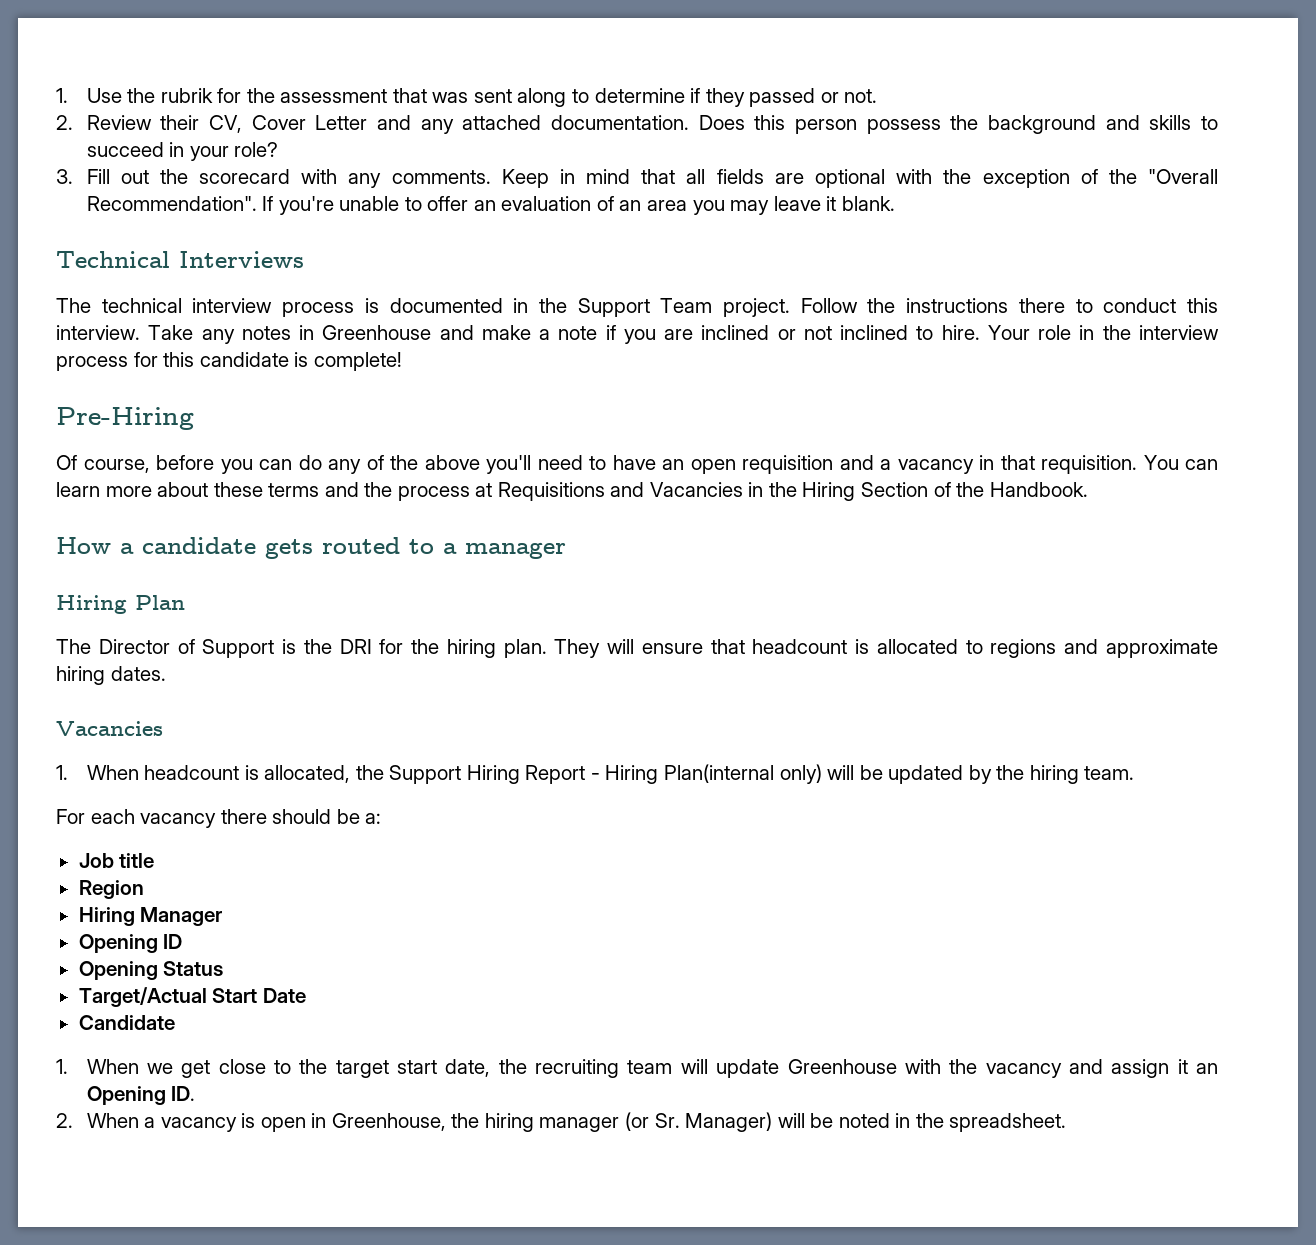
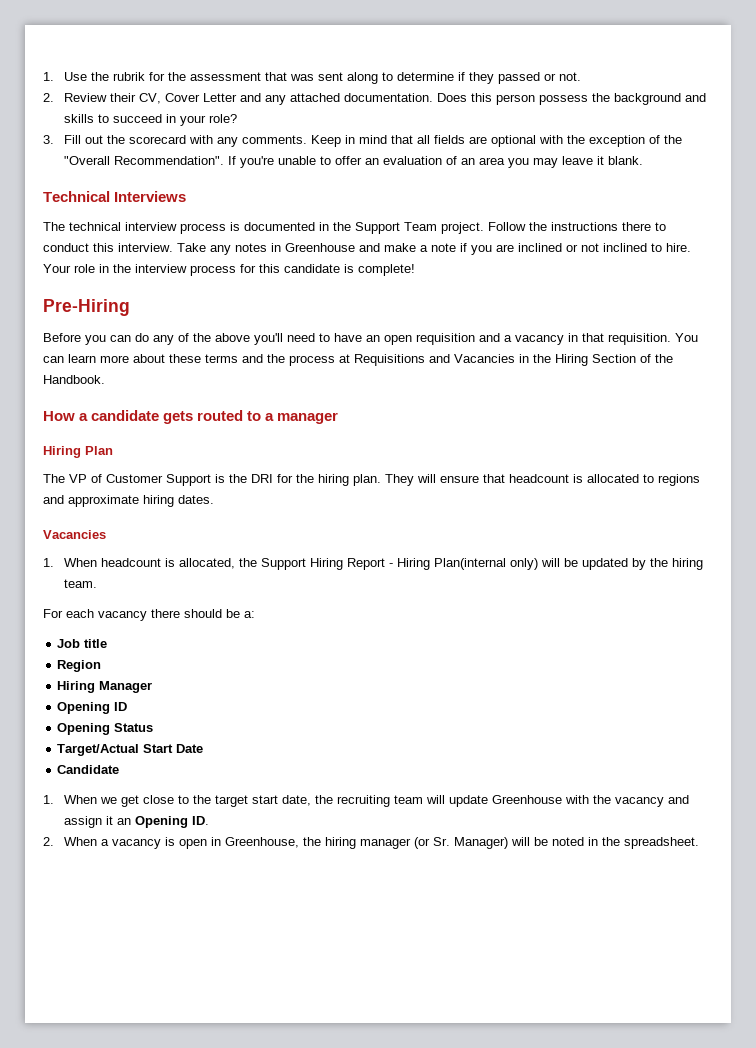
- Of course, before you can do any of the above you'll need to have an open requisition and a vacancy in that requisition.
+ Before you can do any of the above you'll need to have an open requisition and a vacancy in that requisition.
- The Director of Support is the DRI for the hiring plan.
+ The VP of Customer Support is the DRI for the hiring plan.

